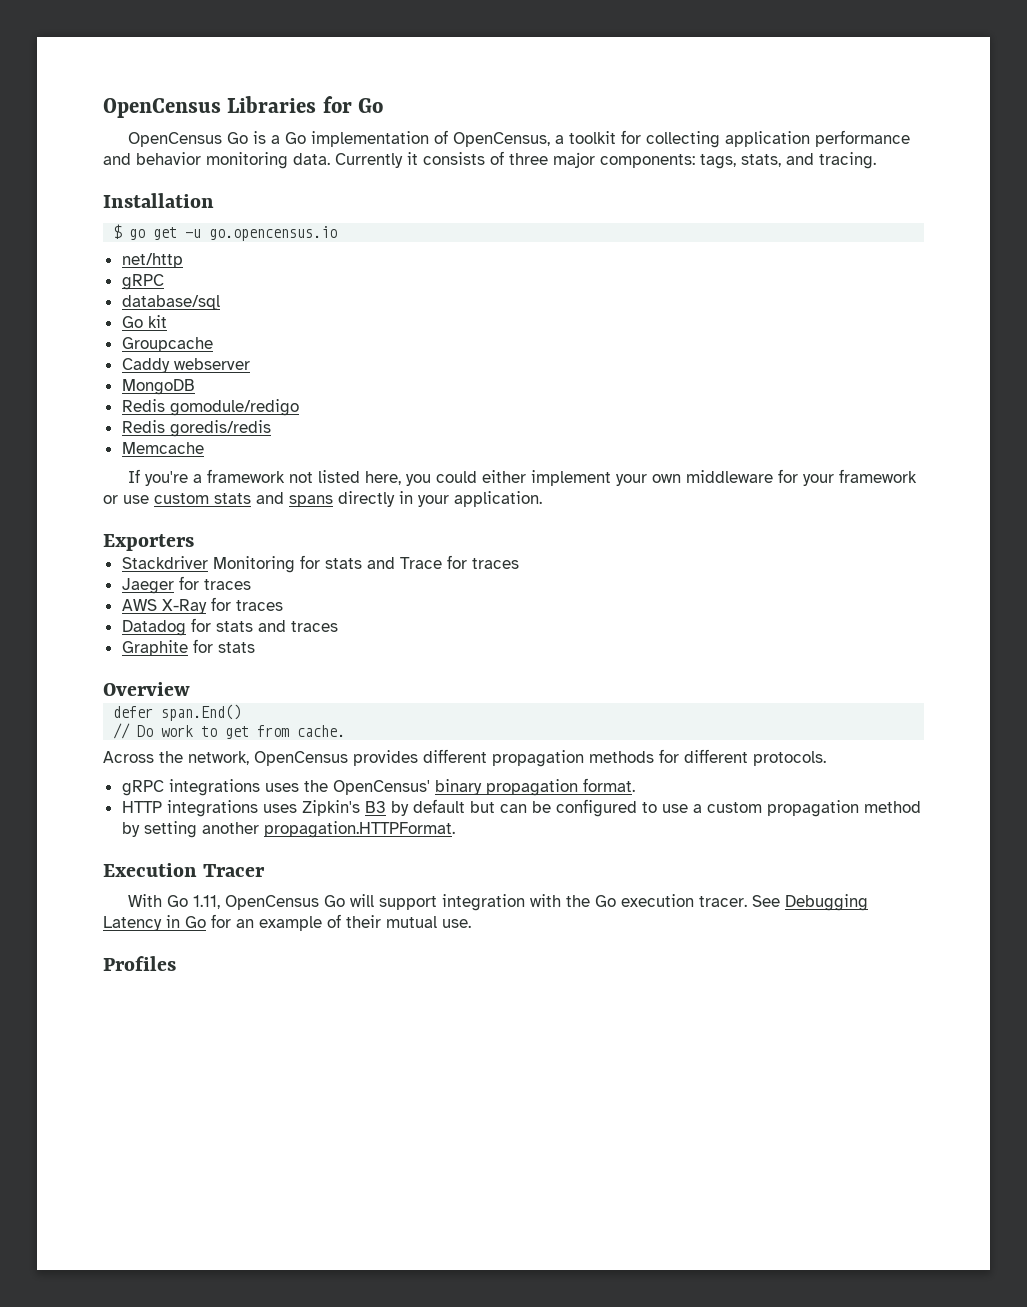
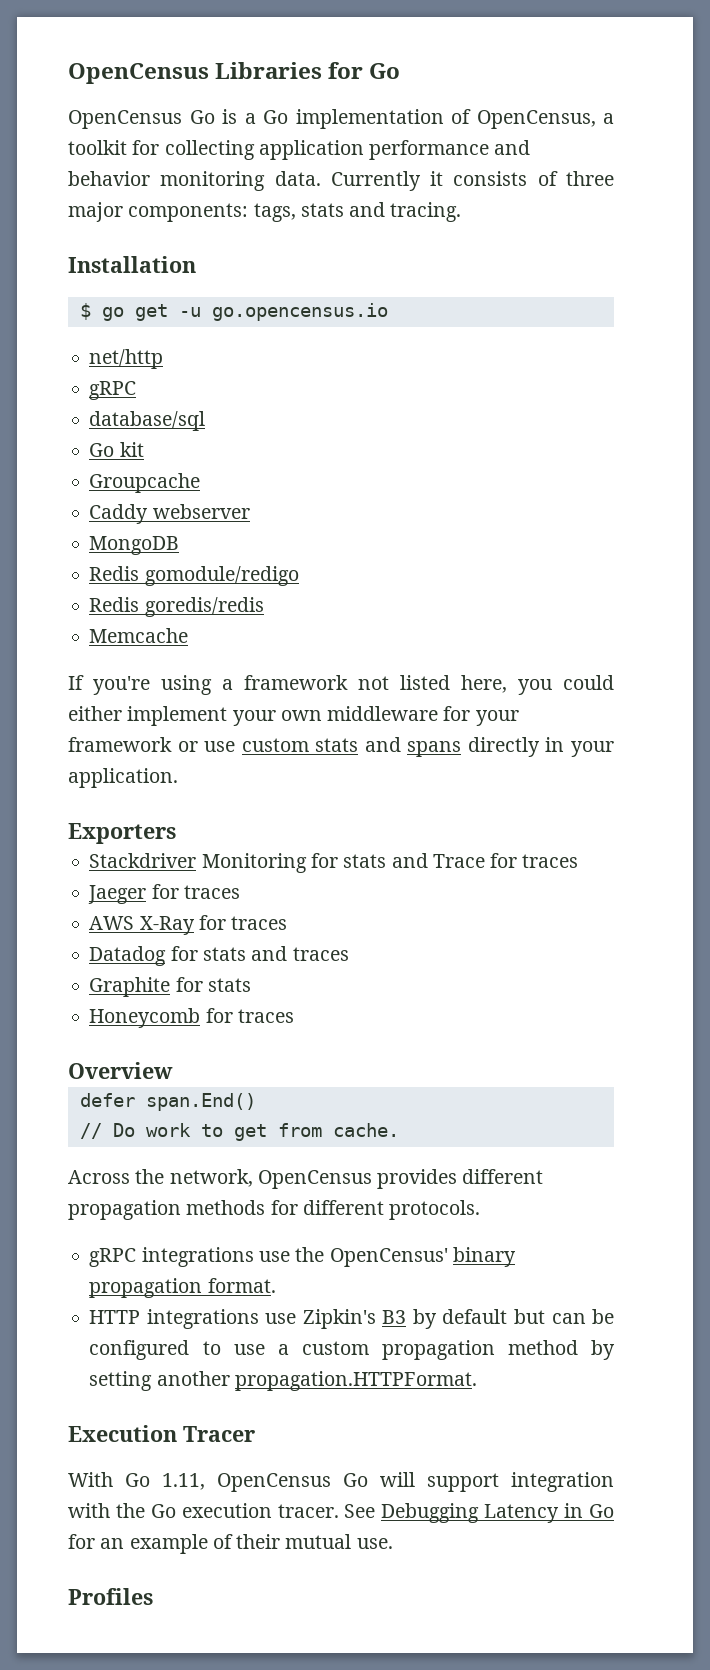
- Currently it consists of three major components: tags, stats, and tracing.
+ Currently it consists of three major components: tags, stats and tracing.
- If you're a framework not listed here, you could either implement your own middleware for your framework or use custom stats and spans directly in your application.
+ If you're using a framework not listed here, you could either implement your own middleware for your framework or use custom stats and spans directly in your application.
+ Honeycomb for traces
- gRPC integrations uses the OpenCensus' binary propagation format.
+ gRPC integrations use the OpenCensus' binary propagation format.
- HTTP integrations uses Zipkin's B3 by default but can be configured to use a custom propagation method by setting another propagation.HTTPFormat.
+ HTTP integrations use Zipkin's B3 by default but can be configured to use a custom propagation method by setting another propagation.HTTPFormat.

